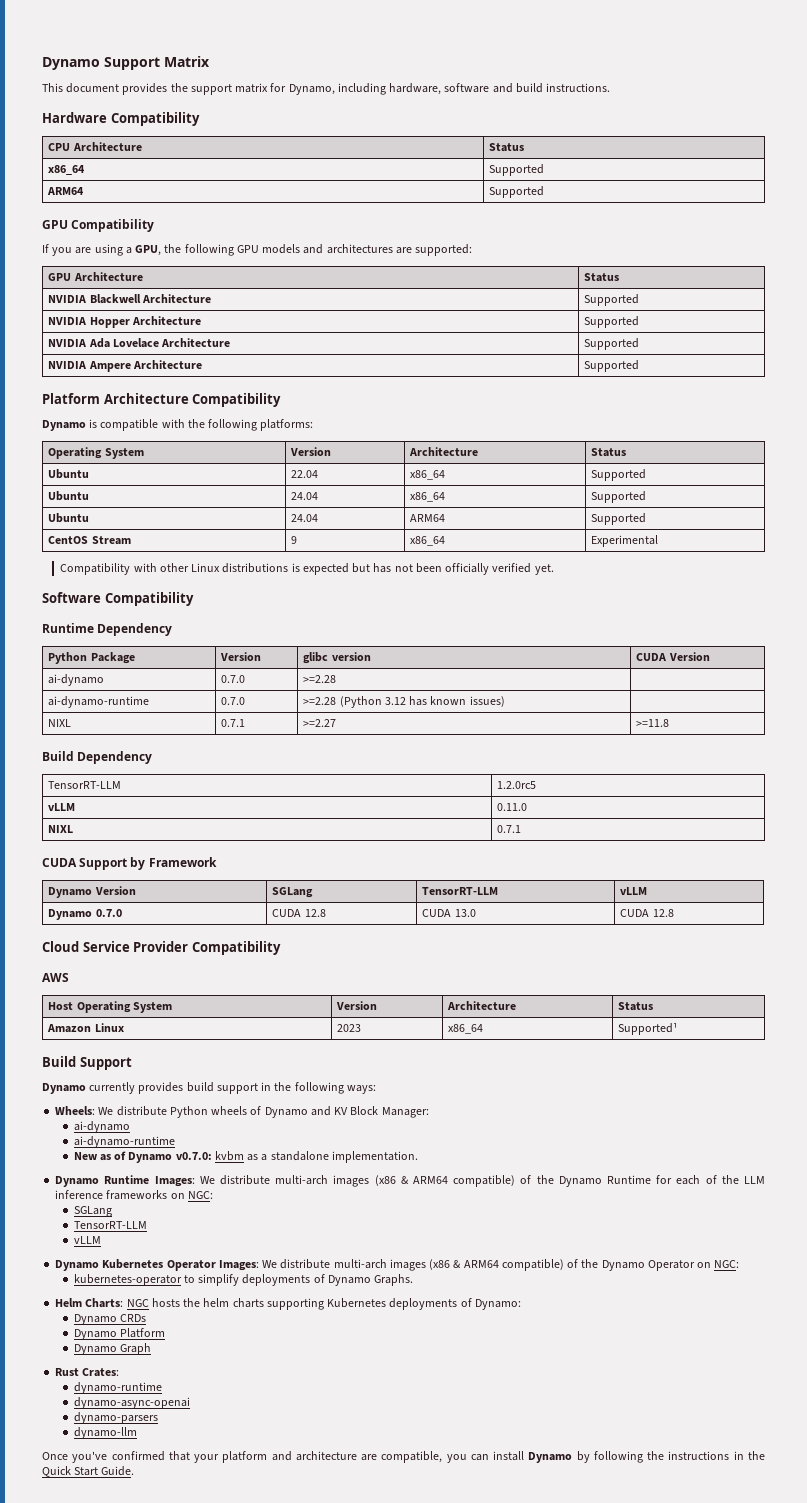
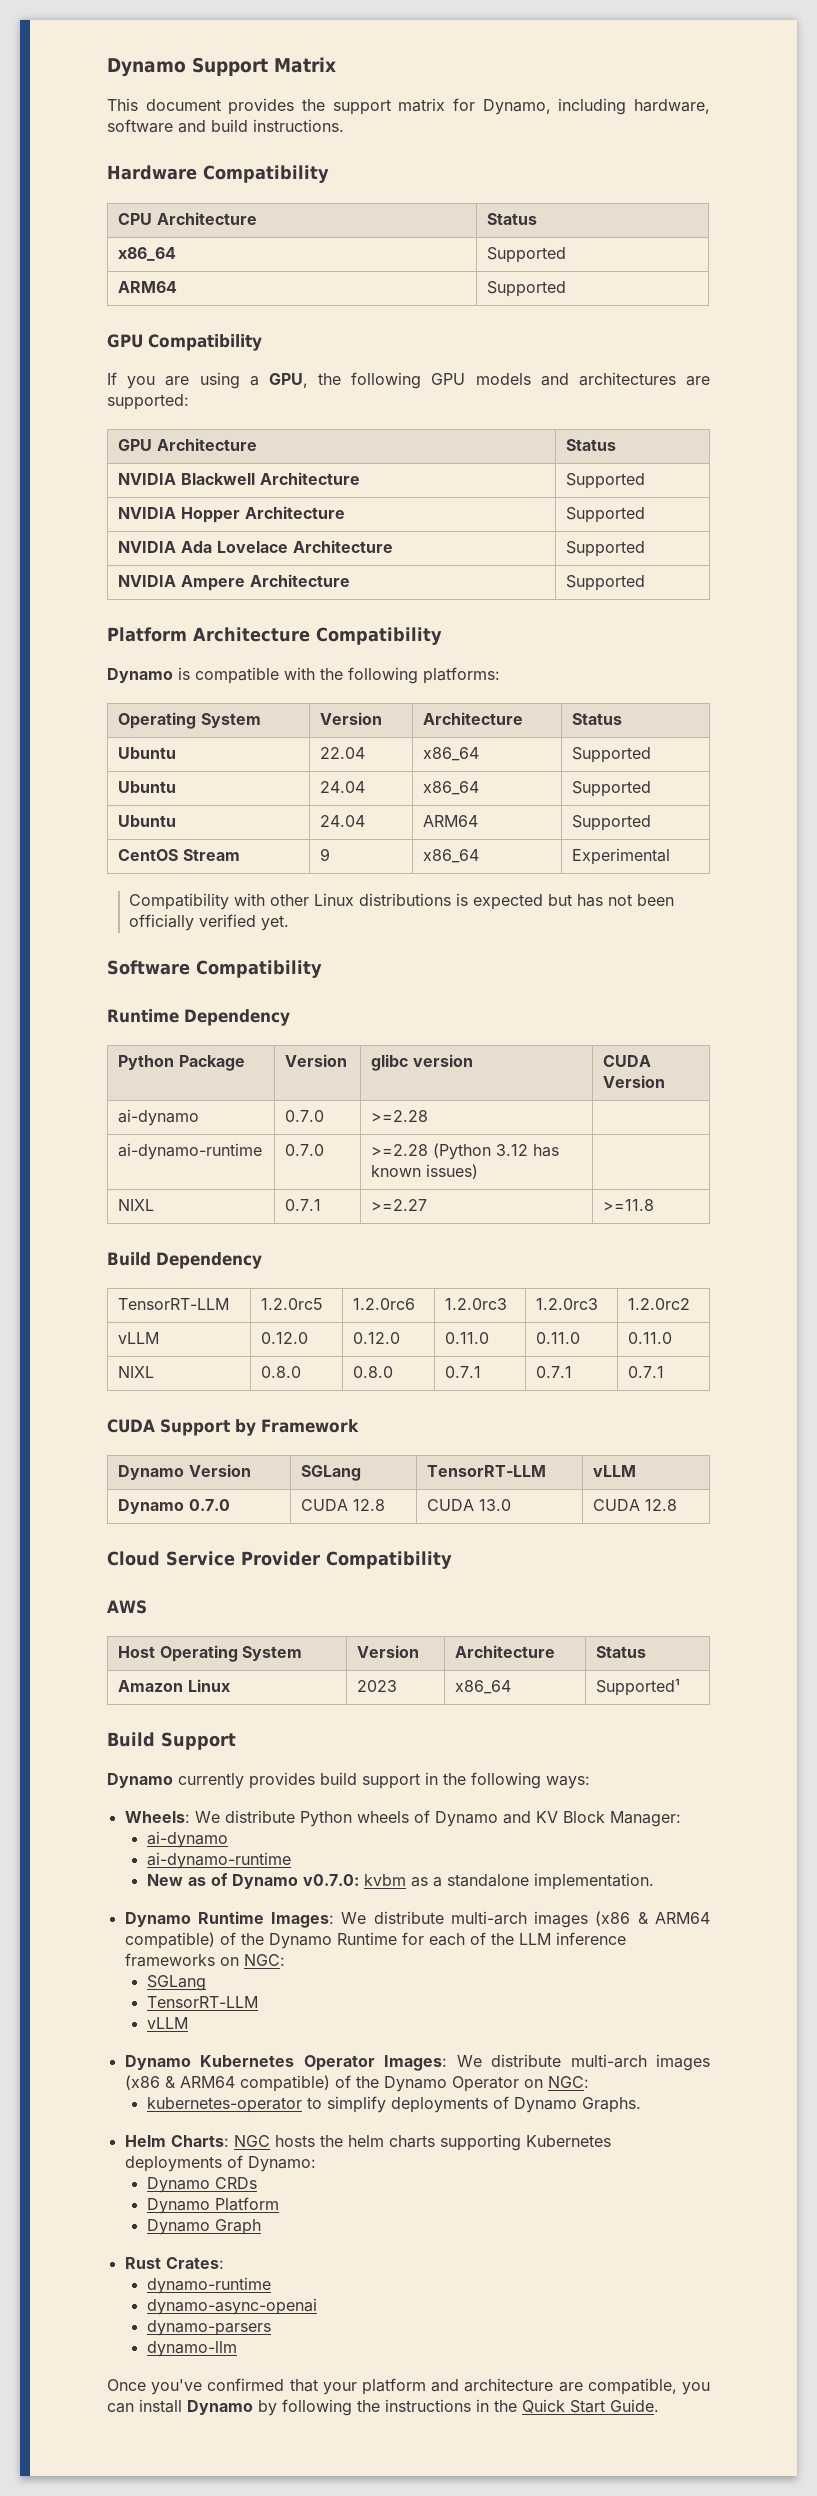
- TensorRT-LLM | 1.2.0rc5
- vLLM | 0.11.0
- NIXL | 0.7.1
+ TensorRT-LLM | 1.2.0rc5 | 1.2.0rc6 | 1.2.0rc3 | 1.2.0rc3 | 1.2.0rc2
+ vLLM | 0.12.0 | 0.12.0 | 0.11.0 | 0.11.0 | 0.11.0
+ NIXL | 0.8.0 | 0.8.0 | 0.7.1 | 0.7.1 | 0.7.1

